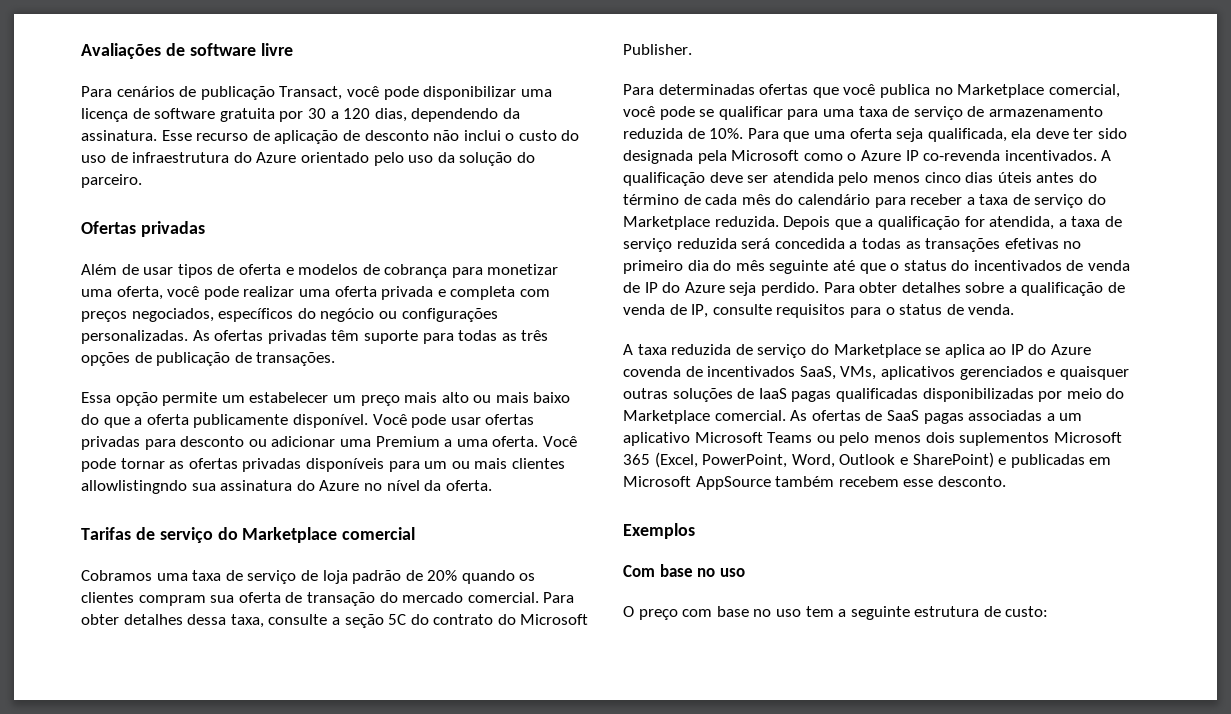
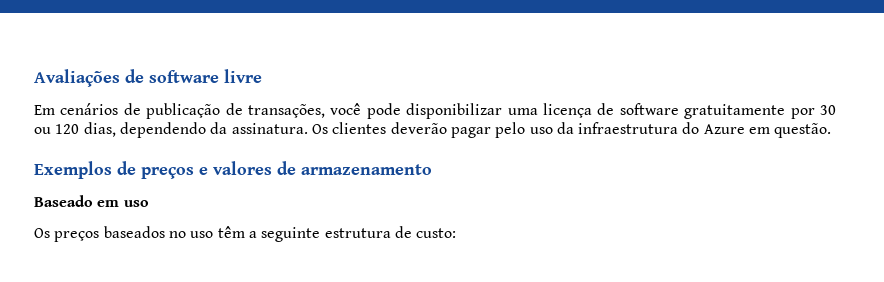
- Para cenários de publicação Transact, você pode disponibilizar uma licença de software gratuita por 30 a 120 dias, dependendo da assinatura.
+ Em cenários de publicação de transações, você pode disponibilizar uma licença de software gratuitamente por 30 ou 120 dias, dependendo da assinatura.
- Esse recurso de aplicação de desconto não inclui o custo do uso de infraestrutura do Azure orientado pelo uso da solução do parceiro.
- Ofertas privadas
- Além de usar tipos de oferta e modelos de cobrança para monetizar uma oferta, você pode realizar uma oferta privada e completa com preços negociados, específicos do negócio ou configurações personalizadas. As ofertas privadas têm suporte para todas as três opções de publicação de transações.
- Essa opção permite um estabelecer um preço mais alto ou mais baixo do que a oferta publicamente disponível. Você pode usar ofertas privadas para desconto ou adicionar uma Premium a uma oferta. Você pode tornar as ofertas privadas disponíveis para um ou mais clientes allowlistingndo sua assinatura do Azure no nível da oferta.
- Tarifas de serviço do Marketplace comercial
- Cobramos uma taxa de serviço de loja padrão de 20% quando os clientes compram sua oferta de transação do mercado comercial. Para obter detalhes dessa taxa, consulte a seção 5C do contrato do Microsoft Publisher.
- Para determinadas ofertas que você publica no Marketplace comercial, você pode se qualificar para uma taxa de serviço de armazenamento reduzida de 10%. Para que uma oferta seja qualificada, ela deve ter sido designada pela Microsoft como o Azure IP co-revenda incentivados. A qualificação deve ser atendida pelo menos cinco dias úteis antes do término de cada mês do calendário para receber a taxa de serviço do Marketplace reduzida. Depois que a qualificação for atendida, a taxa de serviço reduzida será concedida a todas as transações efetivas no primeiro dia do mês seguinte até que o status do incentivados de venda de IP do Azure seja perdido. Para obter detalhes sobre a qualificação de venda de IP, consulte requisitos para o status de venda.
- A taxa reduzida de serviço do Marketplace se aplica ao IP do Azure covenda de incentivados SaaS, VMs, aplicativos gerenciados e quaisquer outras soluções de IaaS pagas qualificadas disponibilizadas por meio do Marketplace comercial. As ofertas de SaaS pagas associadas a um aplicativo Microsoft Teams ou pelo menos dois suplementos Microsoft 365 (Excel, PowerPoint, Word, Outlook e SharePoint) e publicadas em Microsoft AppSource também recebem esse desconto.
- Exemplos
- Com base no uso
- O preço com base no uso tem a seguinte estrutura de custo:
+ Os clientes deverão pagar pelo uso da infraestrutura do Azure em questão.
+ Exemplos de preços e valores de armazenamento
+ Baseado em uso
+ Os preços baseados no uso têm a seguinte estrutura de custo:

